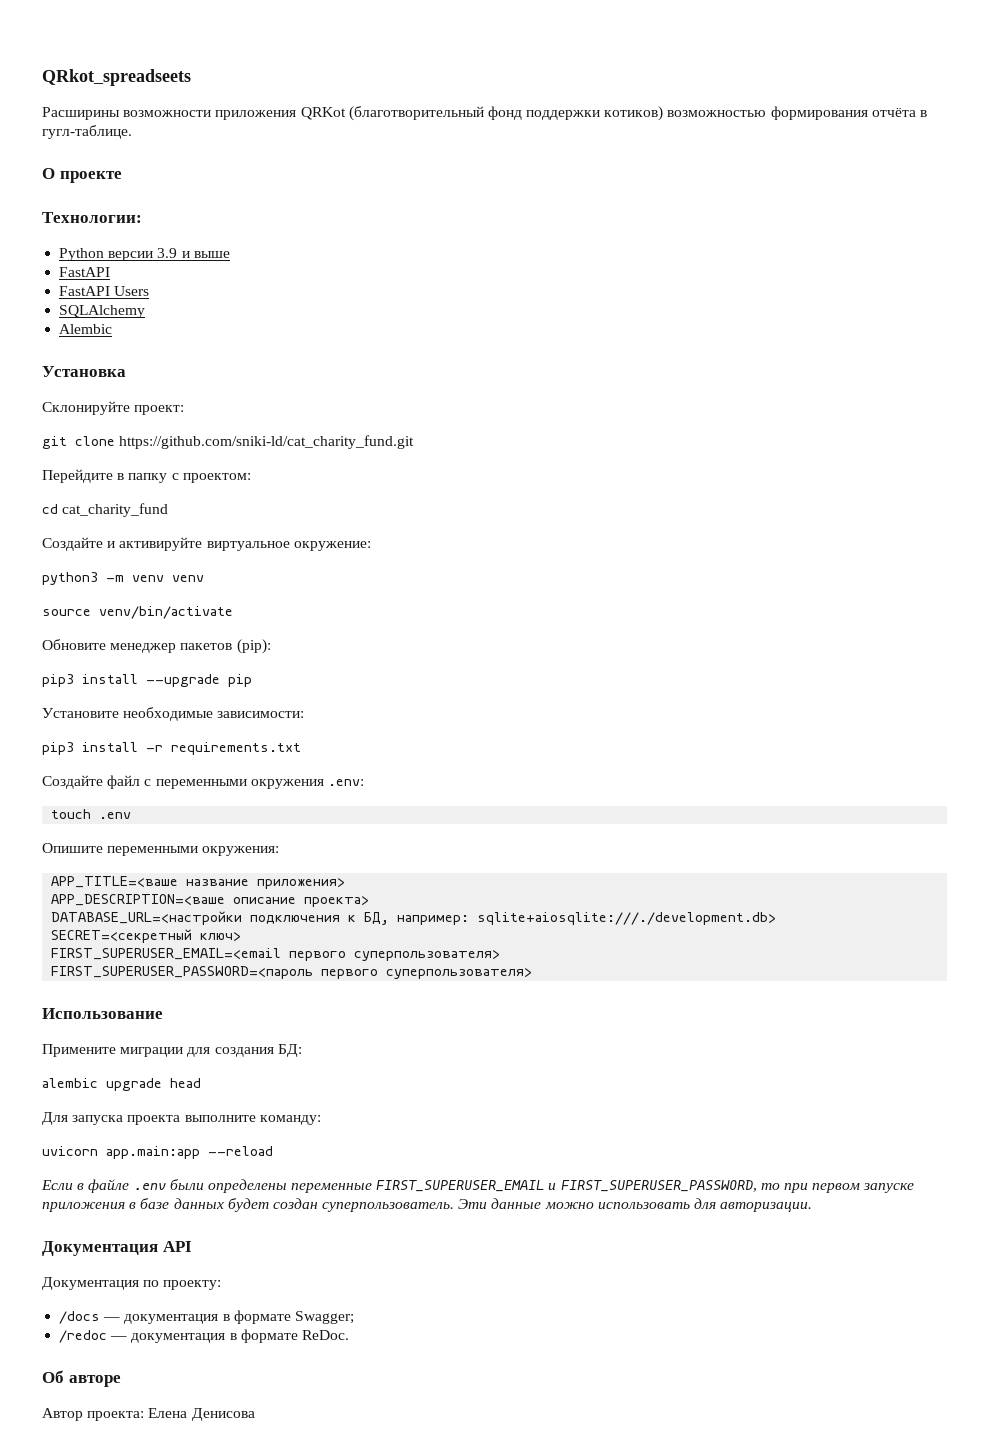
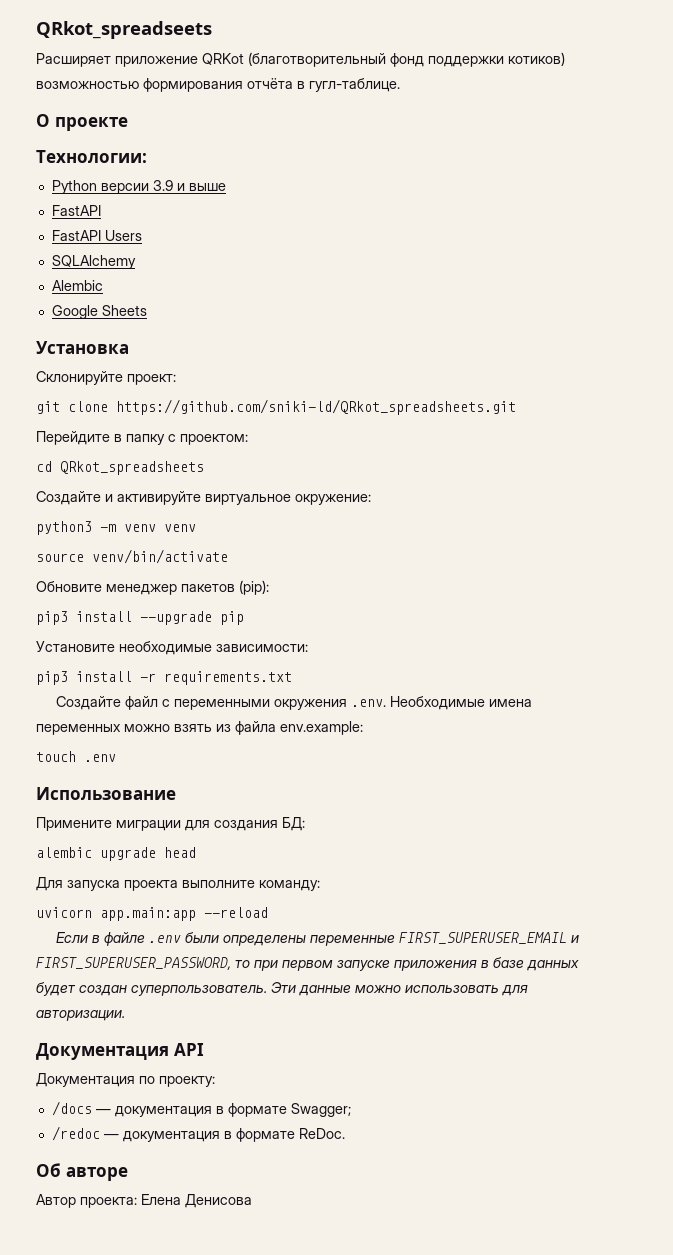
- Расширины возможности приложения QRKot (благотворительный фонд поддержки котиков) возможностью формирования отчёта в гугл-таблице.
+ Расширяет приложение QRKot (благотворительный фонд поддержки котиков) возможностью формирования отчёта в гугл-таблице.
+ Google Sheets
- git clone https://github.com/sniki-ld/cat_charity_fund.git
+ git clone https://github.com/sniki-ld/QRkot_spreadsheets.git
- cd cat_charity_fund
+ cd QRkot_spreadsheets
- Создайте файл с переменными окружения .env:
+ Создайте файл с переменными окружения .env. Необходимые имена переменных можно взять из файла env.example:
  touch .env
- Опишите переменными окружения:
- APP_TITLE=<ваше название приложения>
- APP_DESCRIPTION=<ваше описание проекта>
- DATABASE_URL=<настройки подключения к БД, например: sqlite+aiosqlite:///./development.db>
- SECRET=<секретный ключ>
- FIRST_SUPERUSER_EMAIL=<email первого суперпользователя>
- FIRST_SUPERUSER_PASSWORD=<пароль первого суперпользователя>

